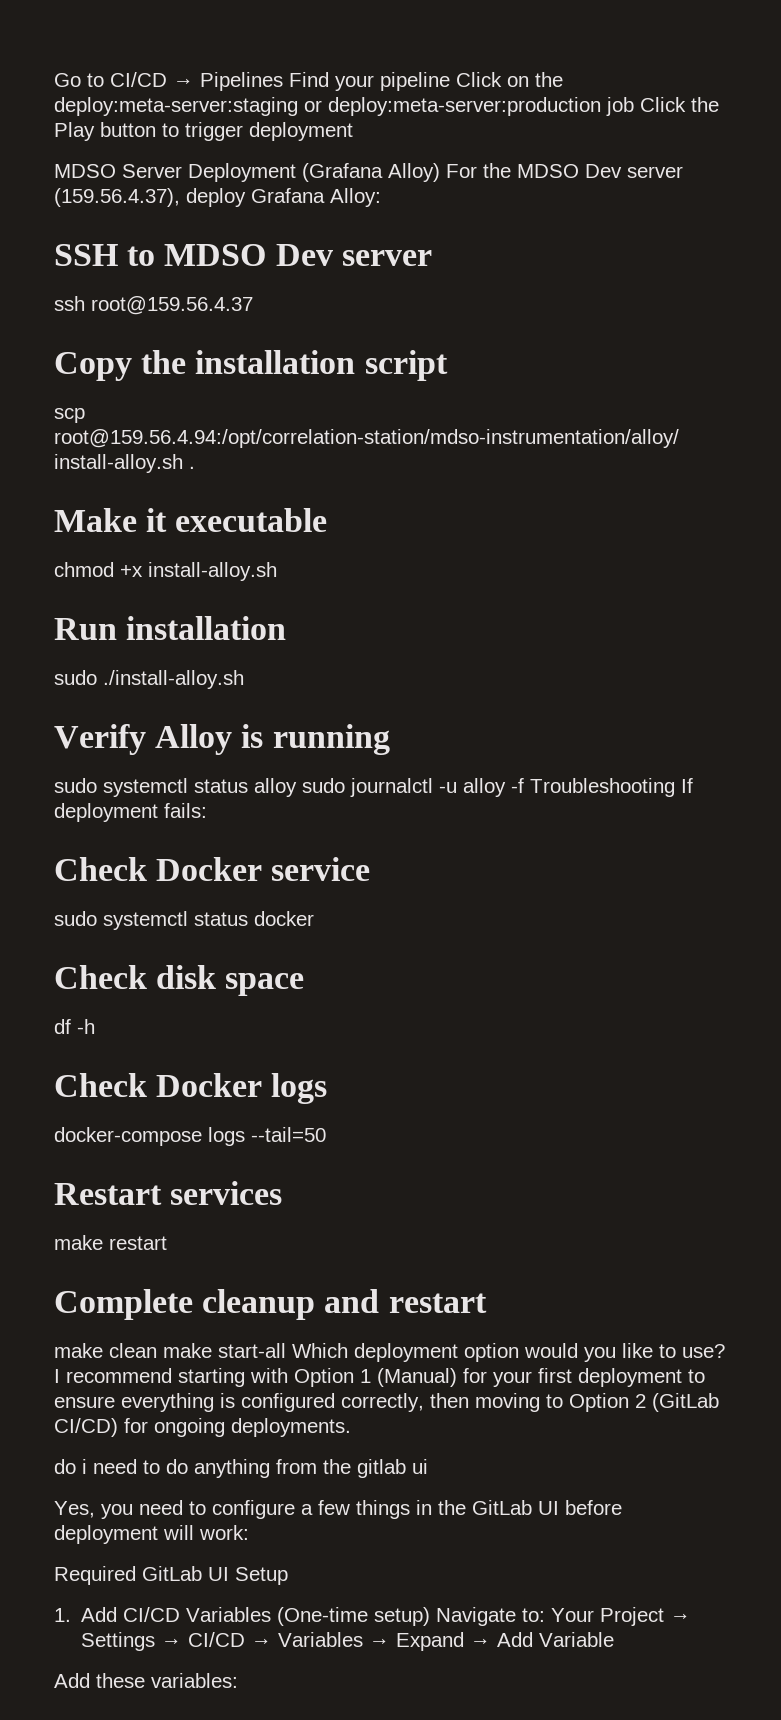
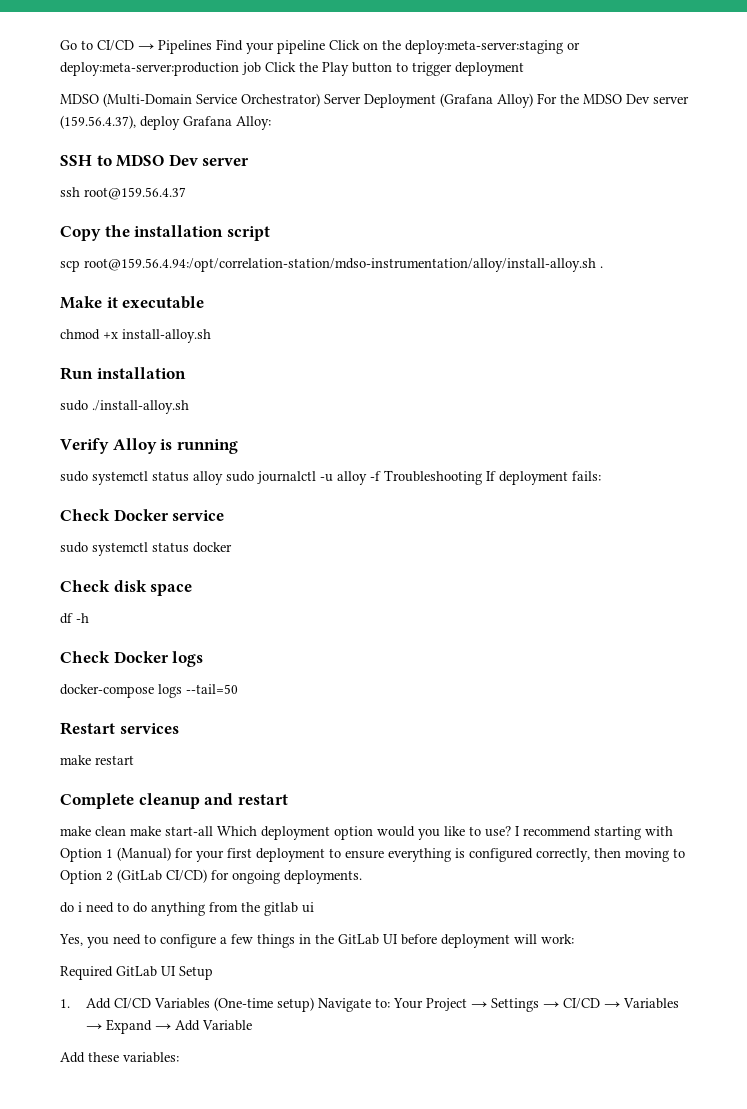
- MDSO Server Deployment (Grafana Alloy) For the MDSO Dev server (159.56.4.37), deploy Grafana Alloy:
+ MDSO (Multi-Domain Service Orchestrator) Server Deployment (Grafana Alloy) For the MDSO Dev server (159.56.4.37), deploy Grafana Alloy:

